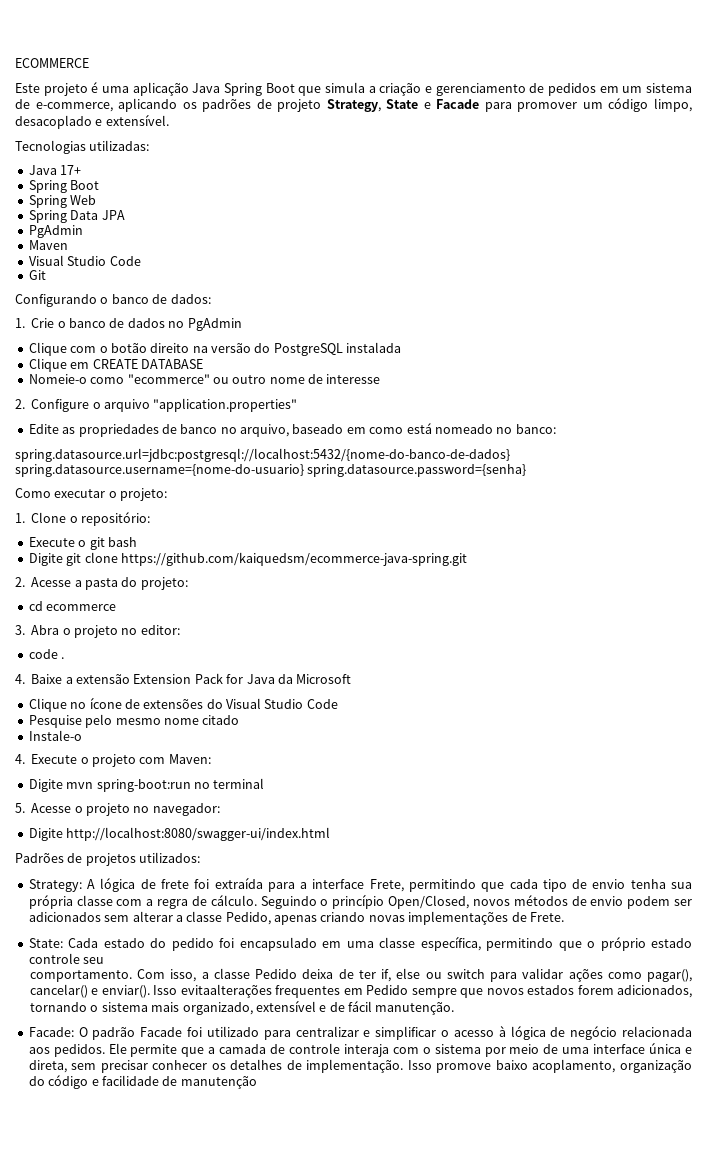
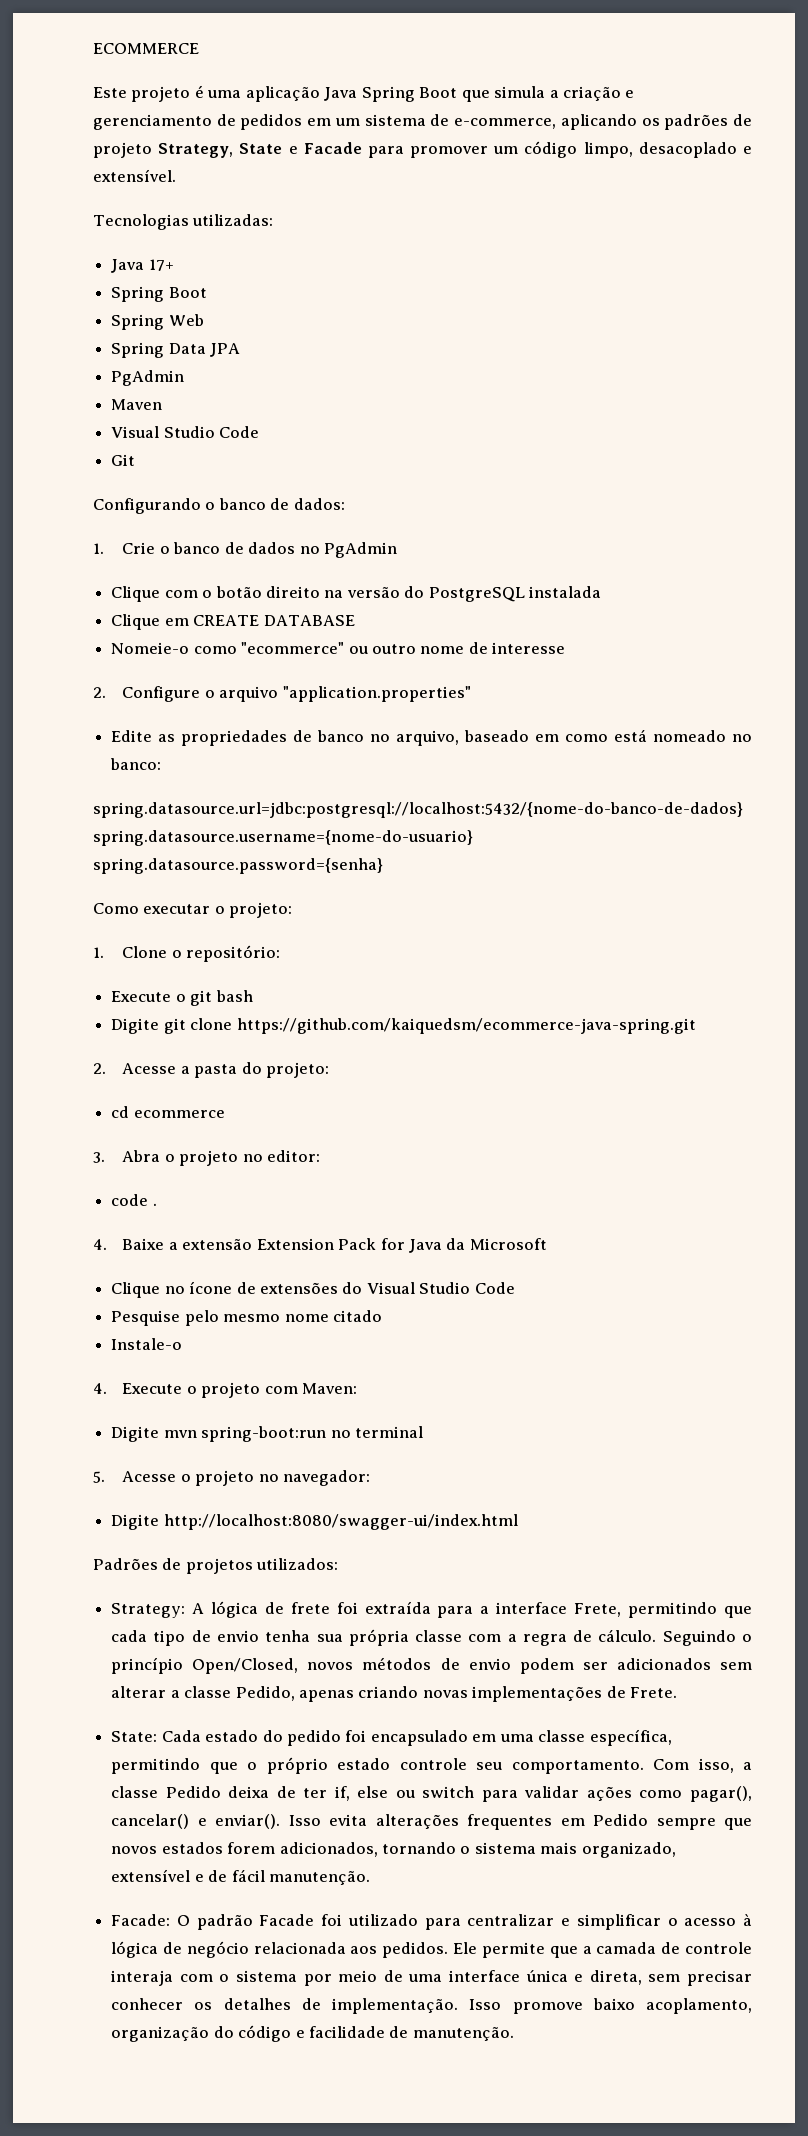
- State: Cada estado do pedido foi encapsulado em uma classe específica, permitindo que o próprio estado controle seu
- comportamento.
+ State: Cada estado do pedido foi encapsulado em uma classe específica, permitindo que o próprio estado controle seu comportamento.
- Isso evitaalterações frequentes em Pedido sempre que novos estados forem adicionados, tornando o sistema mais organizado, extensível e de fácil manutenção.
+ Isso evita alterações frequentes em Pedido sempre que novos estados forem adicionados, tornando o sistema mais organizado, extensível e de fácil manutenção.
- Isso promove baixo acoplamento, organização do código e facilidade de manutenção
+ Isso promove baixo acoplamento, organização do código e facilidade de manutenção.

